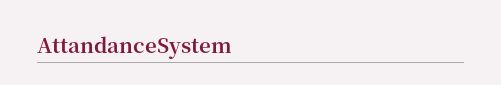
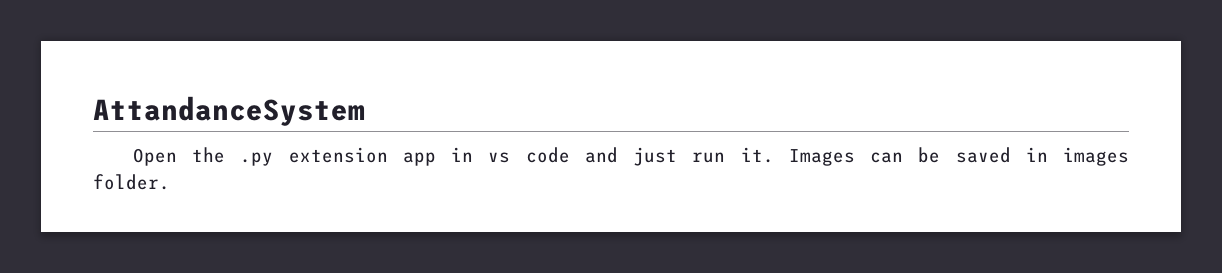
+ Open the .py extension app in vs code and just run it. Images can be saved in images folder.

